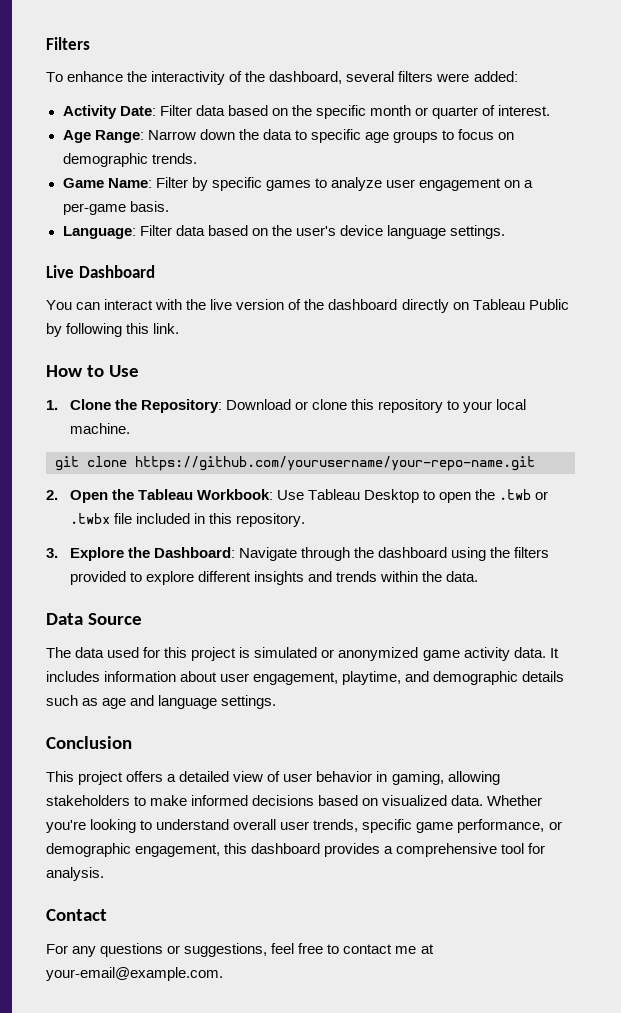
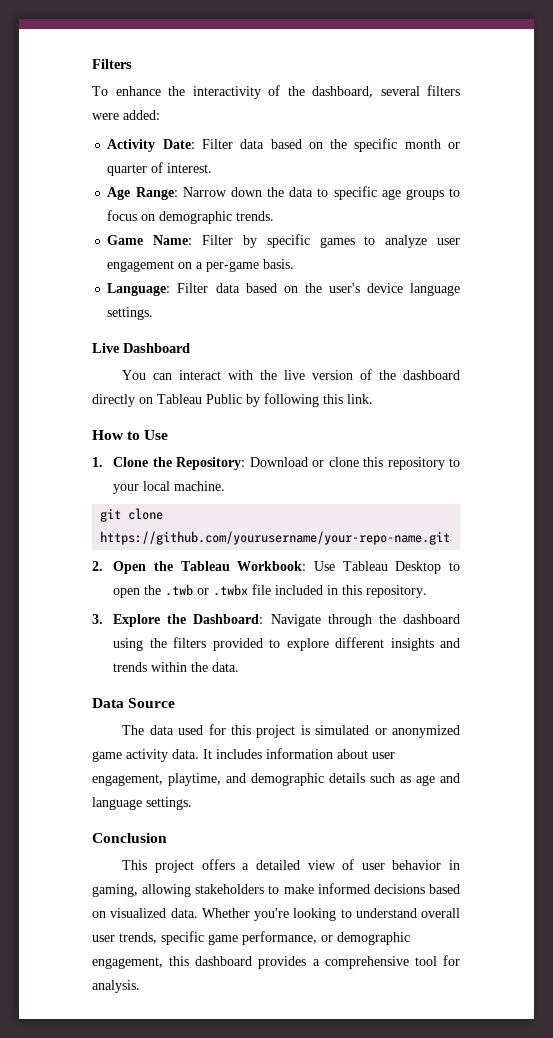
- Contact
- For any questions or suggestions, feel free to contact me at your-email@example.com.

